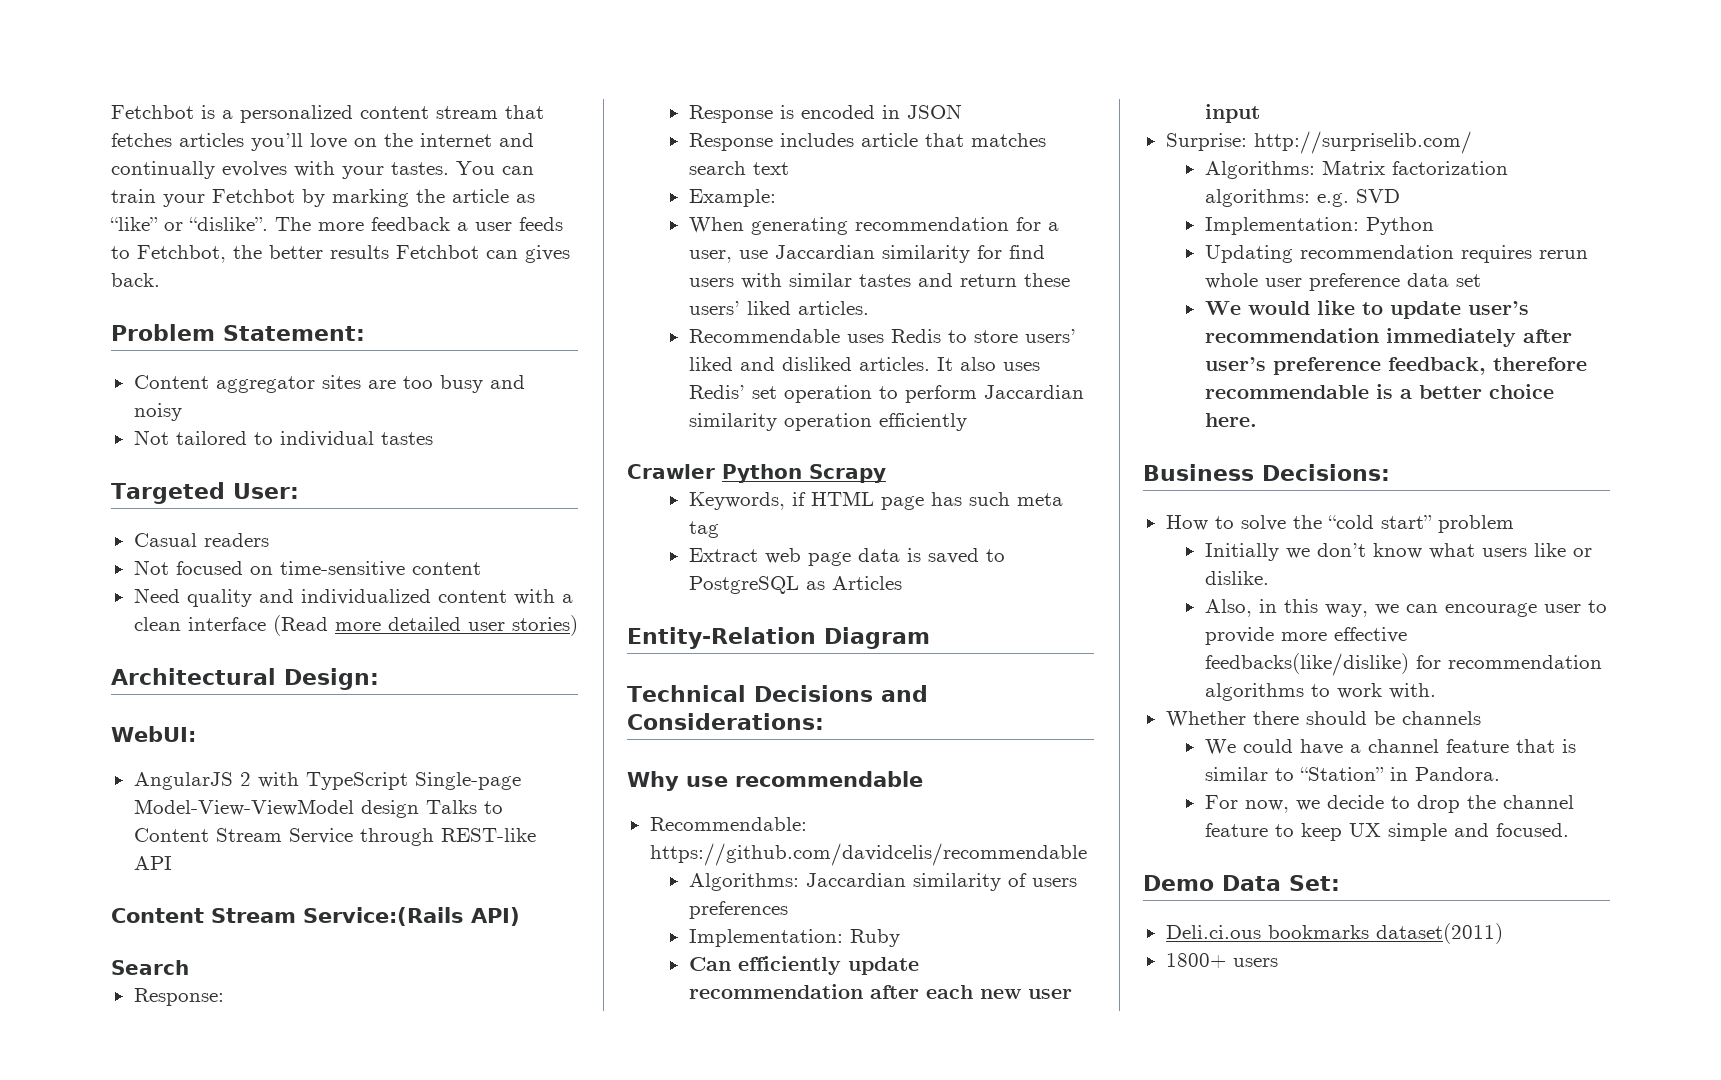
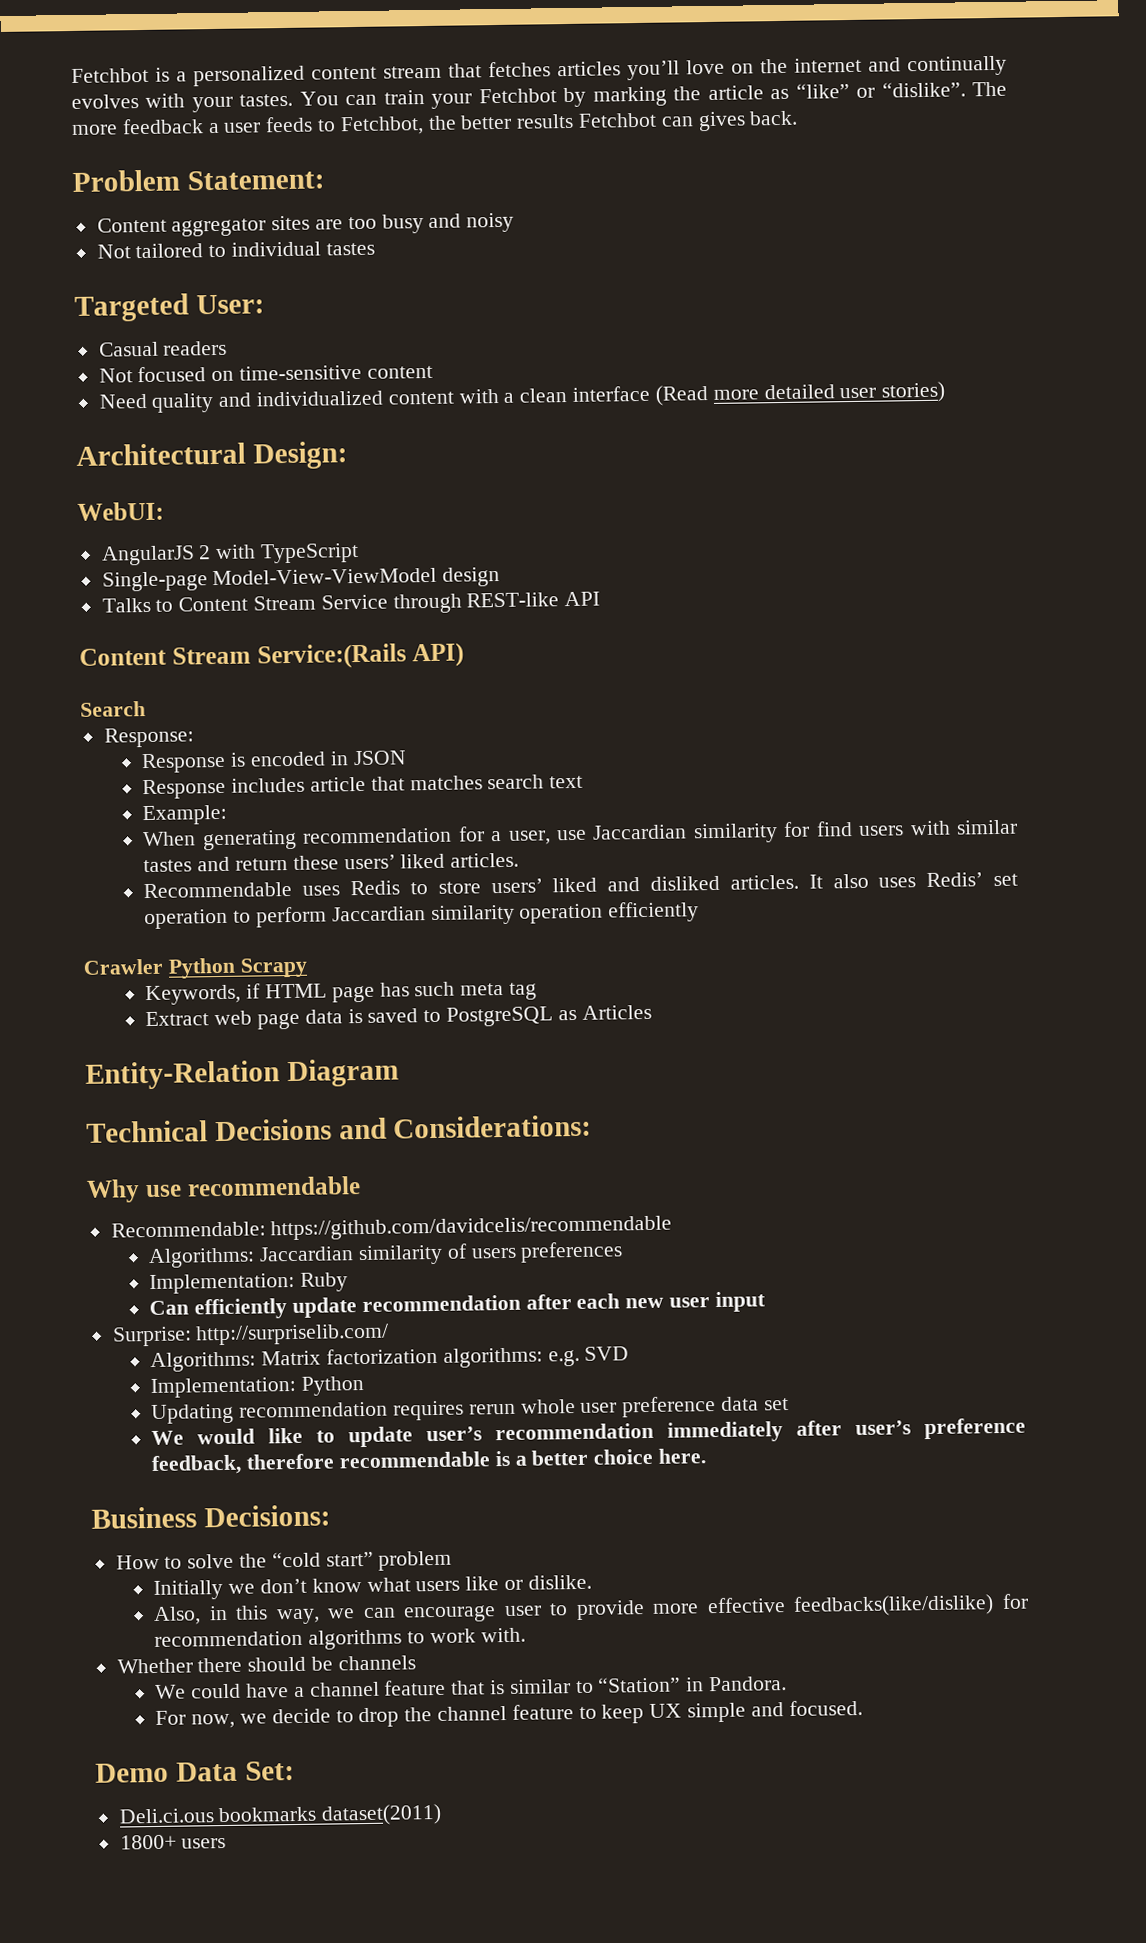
- AngularJS 2 with TypeScript Single-page Model-View-ViewModel design Talks to Content Stream Service through REST-like API
+ AngularJS 2 with TypeScript
+ Single-page Model-View-ViewModel design
+ Talks to Content Stream Service through REST-like API

